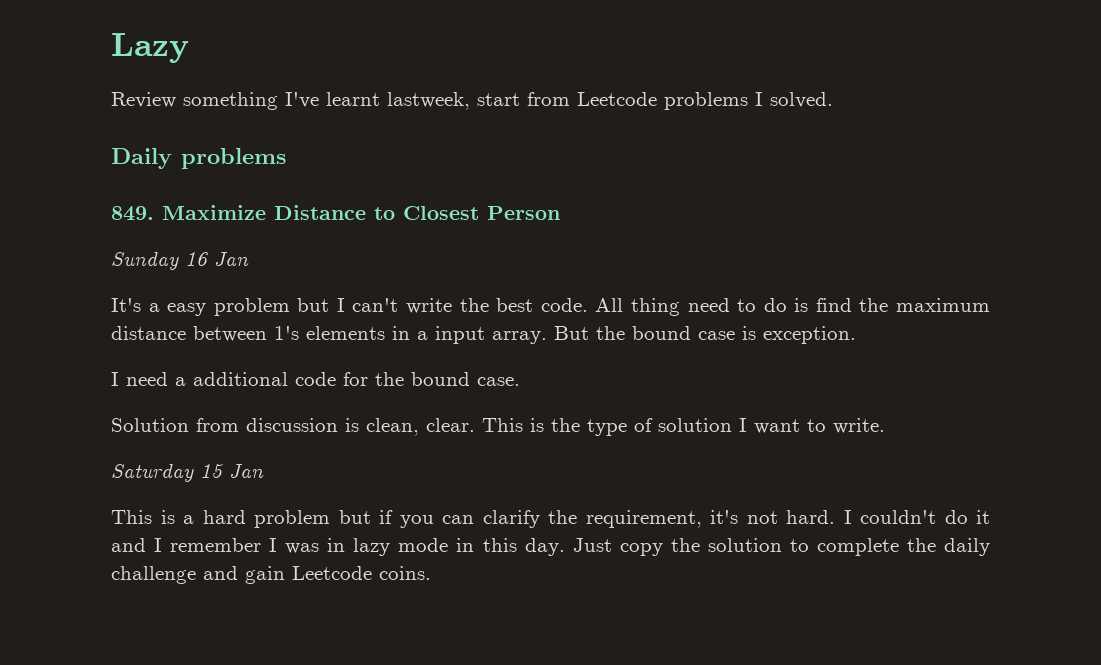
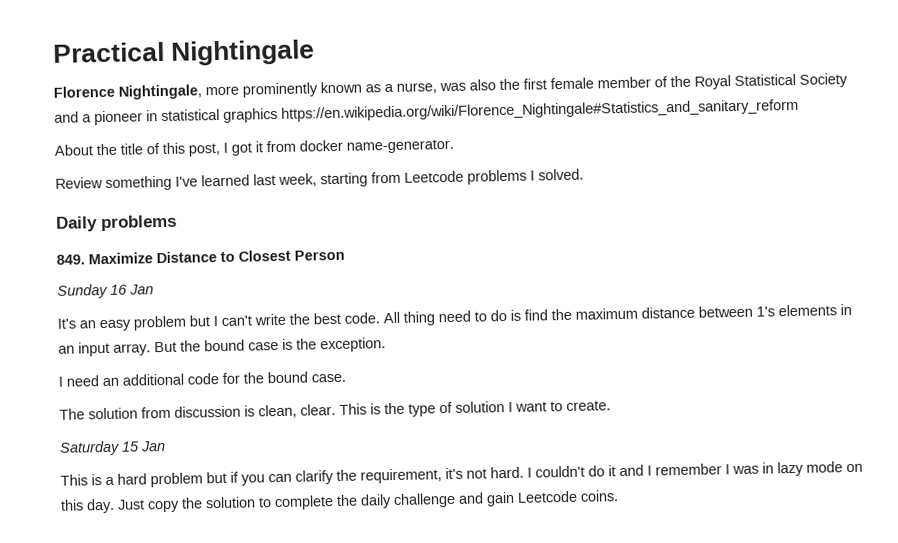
- Lazy
+ Practical Nightingale
+ Florence Nightingale, more prominently known as a nurse, was also the first female member of the Royal Statistical Society and a pioneer in statistical graphics https://en.wikipedia.org/wiki/Florence_Nightingale#Statistics_and_sanitary_reform
+ About the title of this post, I got it from docker name-generator.
- Review something I've learnt lastweek, start from Leetcode problems I solved.
+ Review something I've learned last week, starting from Leetcode problems I solved.
- It's a easy problem but I can't write the best code.
+ It's an easy problem but I can't write the best code.
- All thing need to do is find the maximum distance between 1's elements in a input array.
+ All thing need to do is find the maximum distance between 1's elements in an input array.
- But the bound case is exception.
+ But the bound case is the exception.
- I need a additional code for the bound case.
+ I need an additional code for the bound case.
- Solution from discussion is clean, clear.
+ The solution from discussion is clean, clear.
- This is the type of solution I want to write.
+ This is the type of solution I want to create.
- I couldn't do it and I remember I was in lazy mode in this day.
+ I couldn't do it and I remember I was in lazy mode on this day.

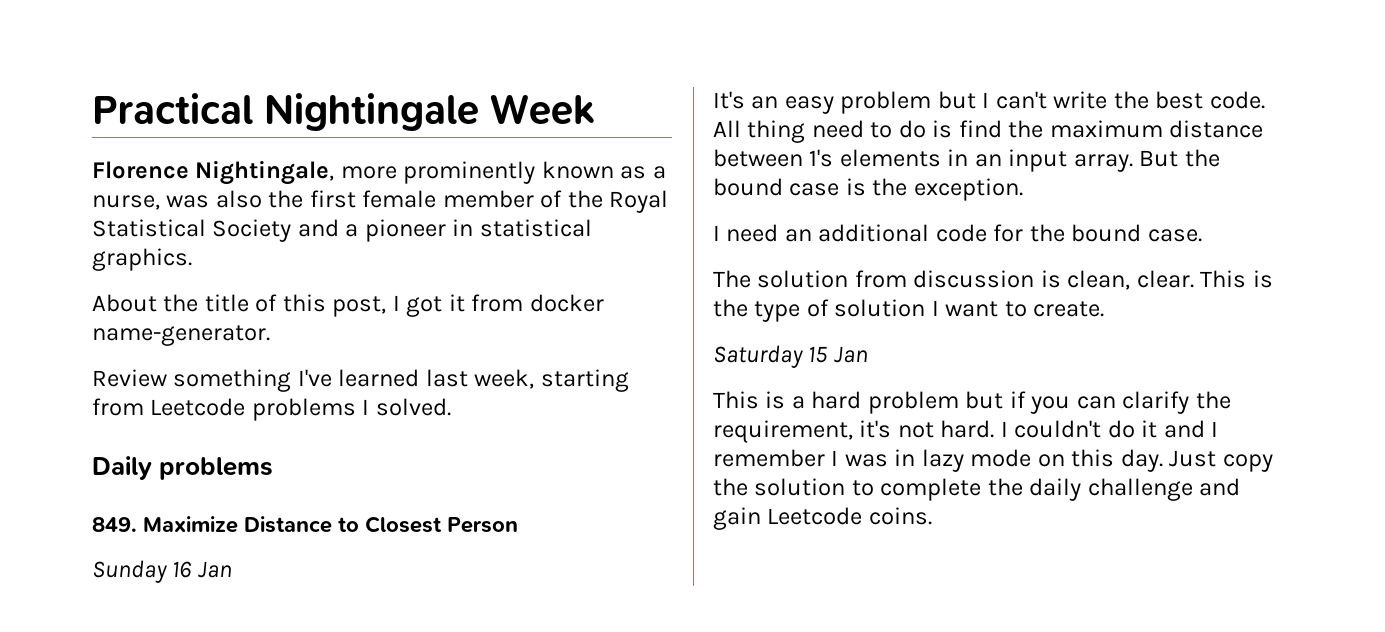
- Practical Nightingale
+ Practical Nightingale Week
- Florence Nightingale, more prominently known as a nurse, was also the first female member of the Royal Statistical Society and a pioneer in statistical graphics https://en.wikipedia.org/wiki/Florence_Nightingale#Statistics_and_sanitary_reform
+ Florence Nightingale, more prominently known as a nurse, was also the first female member of the Royal Statistical Society and a pioneer in statistical graphics.

